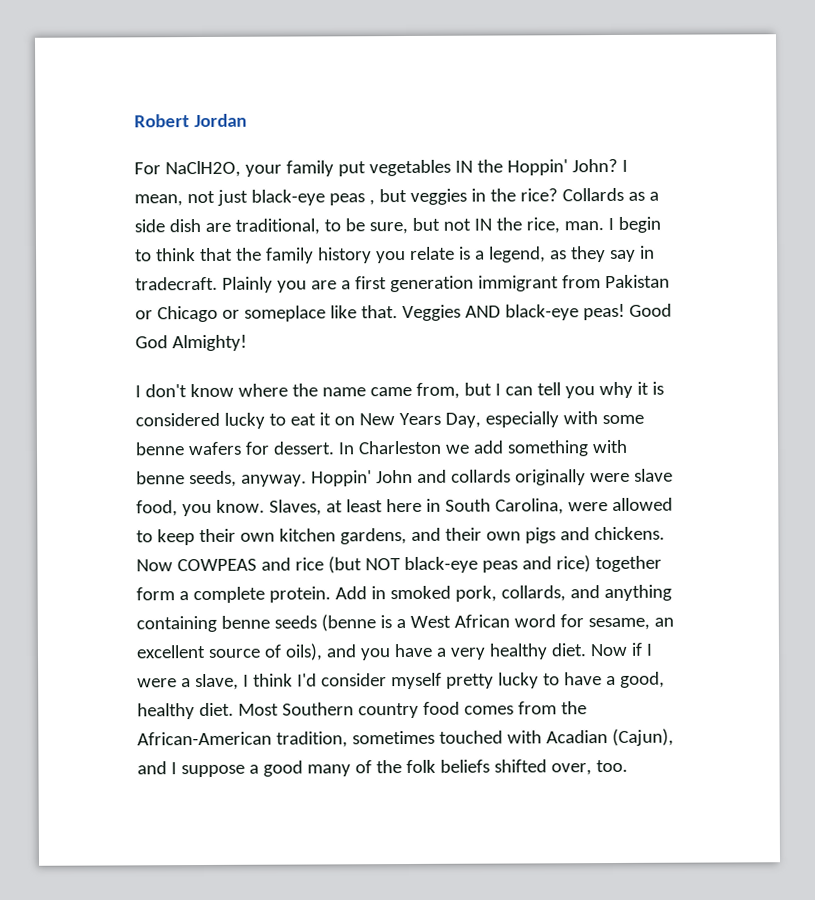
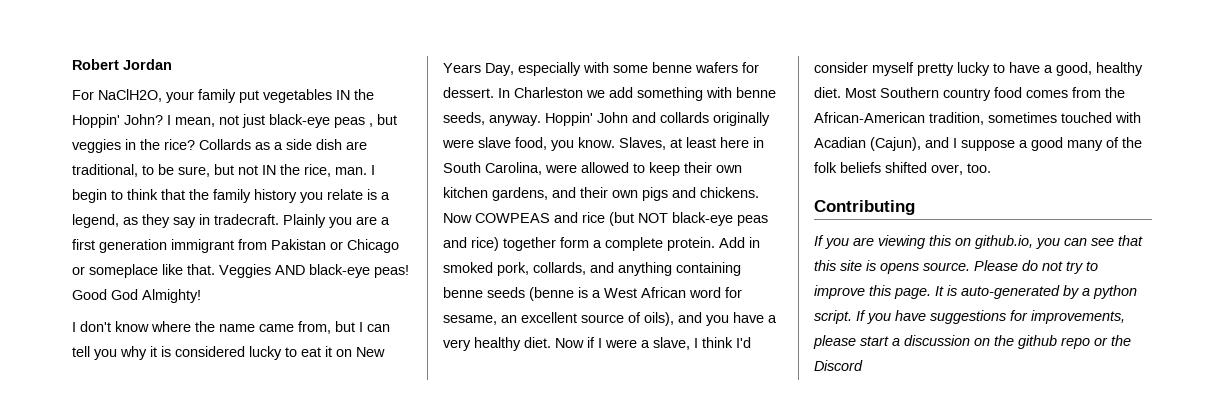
+ Contributing
+ If you are viewing this on github.io, you can see that this site is opens source. Please do not try to improve this page. It is auto-generated by a python script. If you have suggestions for improvements, please start a discussion on the github repo or the Discord

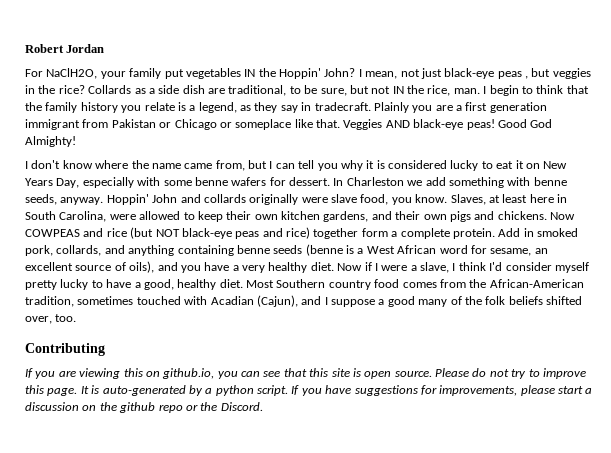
- If you are viewing this on github.io, you can see that this site is opens source.
+ If you are viewing this on github.io, you can see that this site is open source.
- If you have suggestions for improvements, please start a discussion on the github repo or the Discord
+ If you have suggestions for improvements, please start a discussion on the github repo or the Discord.

